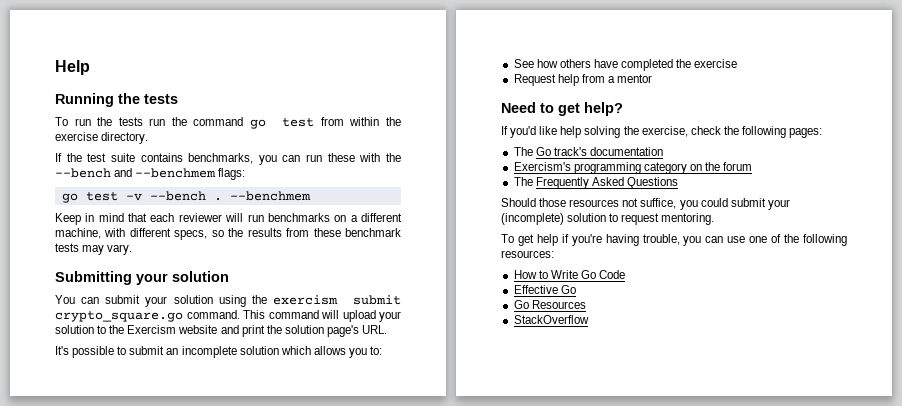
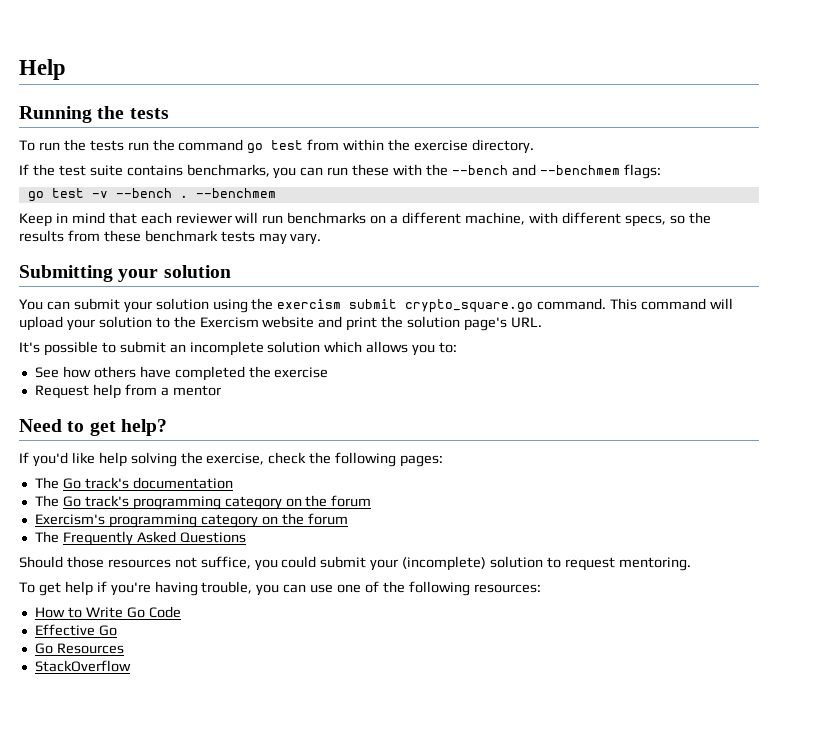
+ The Go track's programming category on the forum

